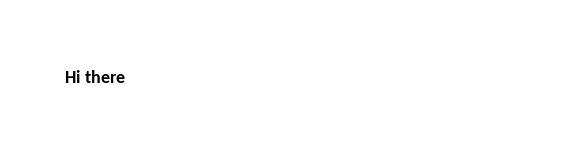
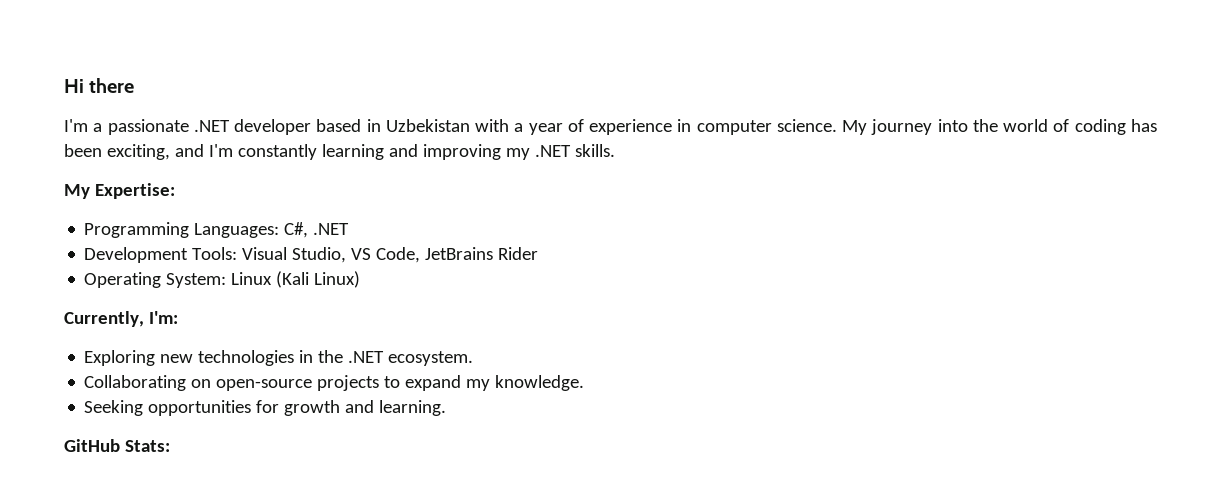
+ I'm a passionate .NET developer based in Uzbekistan with a year of experience in computer science. My journey into the world of coding has been exciting, and I'm constantly learning and improving my .NET skills.
+ My Expertise:
+ Programming Languages: C#, .NET
+ Development Tools: Visual Studio, VS Code, JetBrains Rider
+ Operating System: Linux (Kali Linux)
+ Currently, I'm:
+ Exploring new technologies in the .NET ecosystem.
+ Collaborating on open-source projects to expand my knowledge.
+ Seeking opportunities for growth and learning.
+ GitHub Stats:

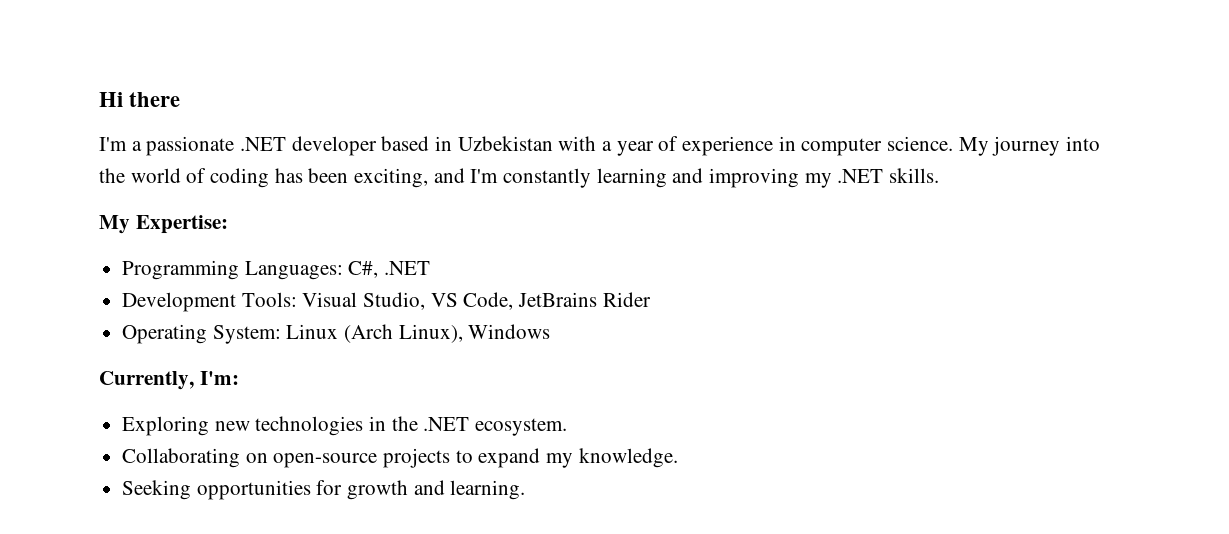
- Operating System: Linux (Kali Linux)
+ Operating System: Linux (Arch Linux), Windows
- GitHub Stats:

